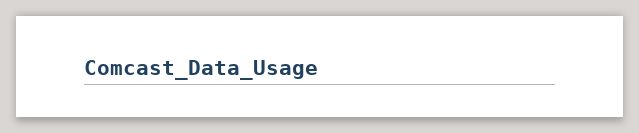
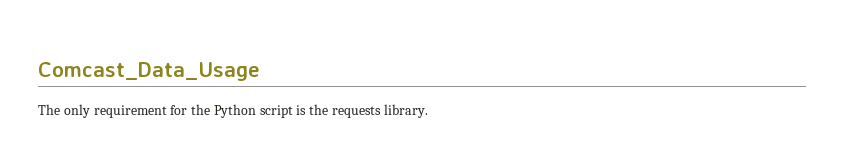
+ The only requirement for the Python script is the requests library.

